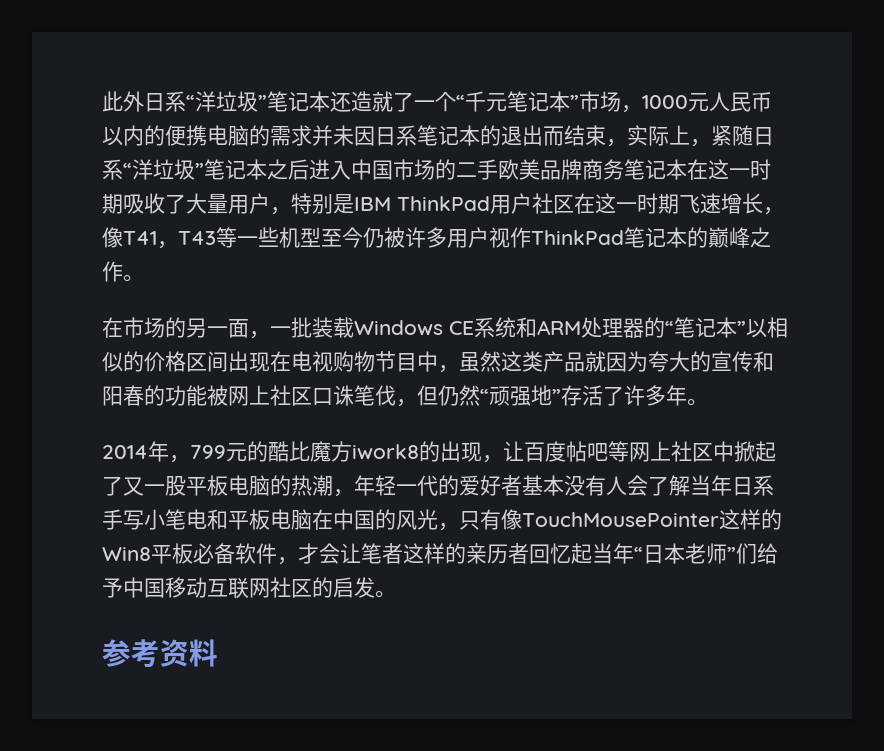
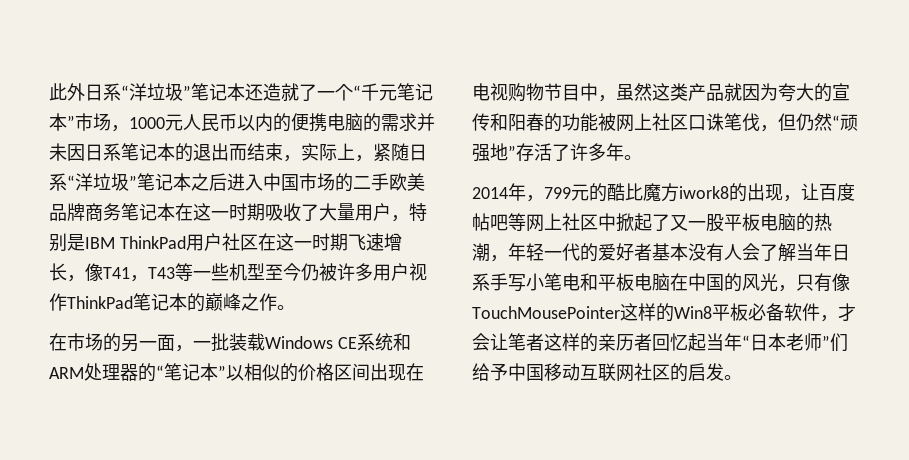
- 参考资料

